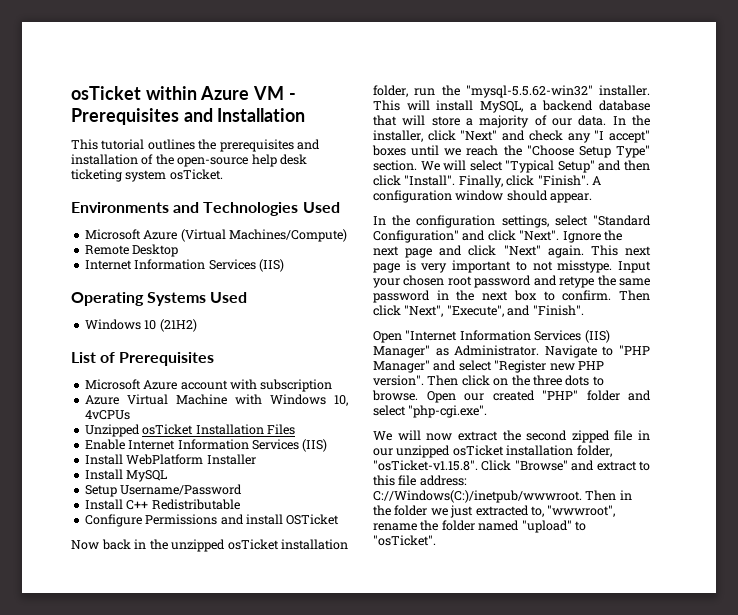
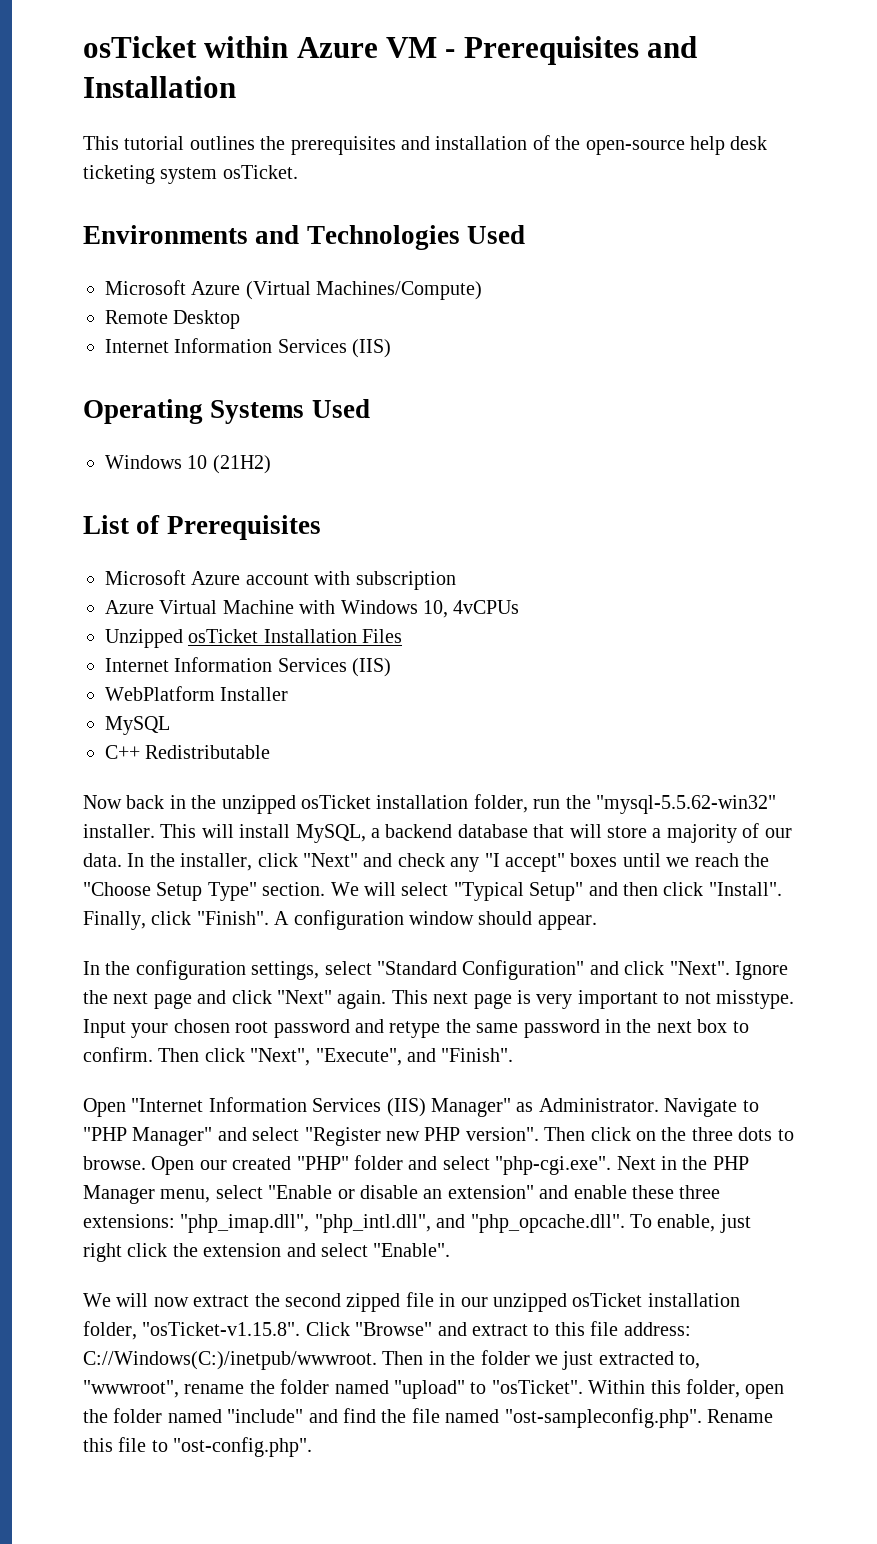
  Unzipped osTicket Installation Files
- Enable Internet Information Services (IIS)
- Install WebPlatform Installer
+ Internet Information Services (IIS)
+ WebPlatform Installer
- Install MySQL
+ MySQL
- Setup Username/Password
- Install C++ Redistributable
+ C++ Redistributable
- Configure Permissions and install OSTicket
- Open our created "PHP" folder and select "php-cgi.exe".
+ Open our created "PHP" folder and select "php-cgi.exe". Next in the PHP Manager menu, select "Enable or disable an extension" and enable these three extensions: "php_imap.dll", "php_intl.dll", and "php_opcache.dll". To enable, just right click the extension and select "Enable".
+ Within this folder, open the folder named "include" and find the file named "ost-sampleconfig.php". Rename this file to "ost-config.php".

